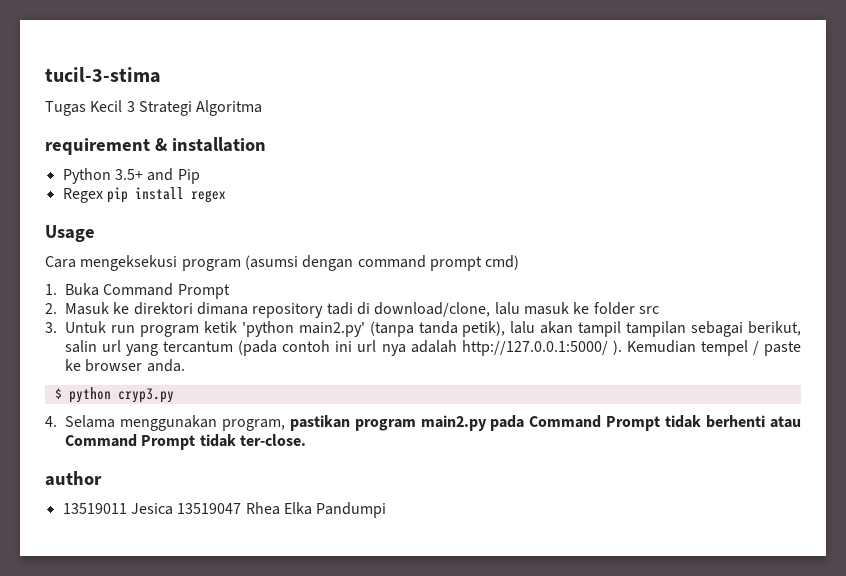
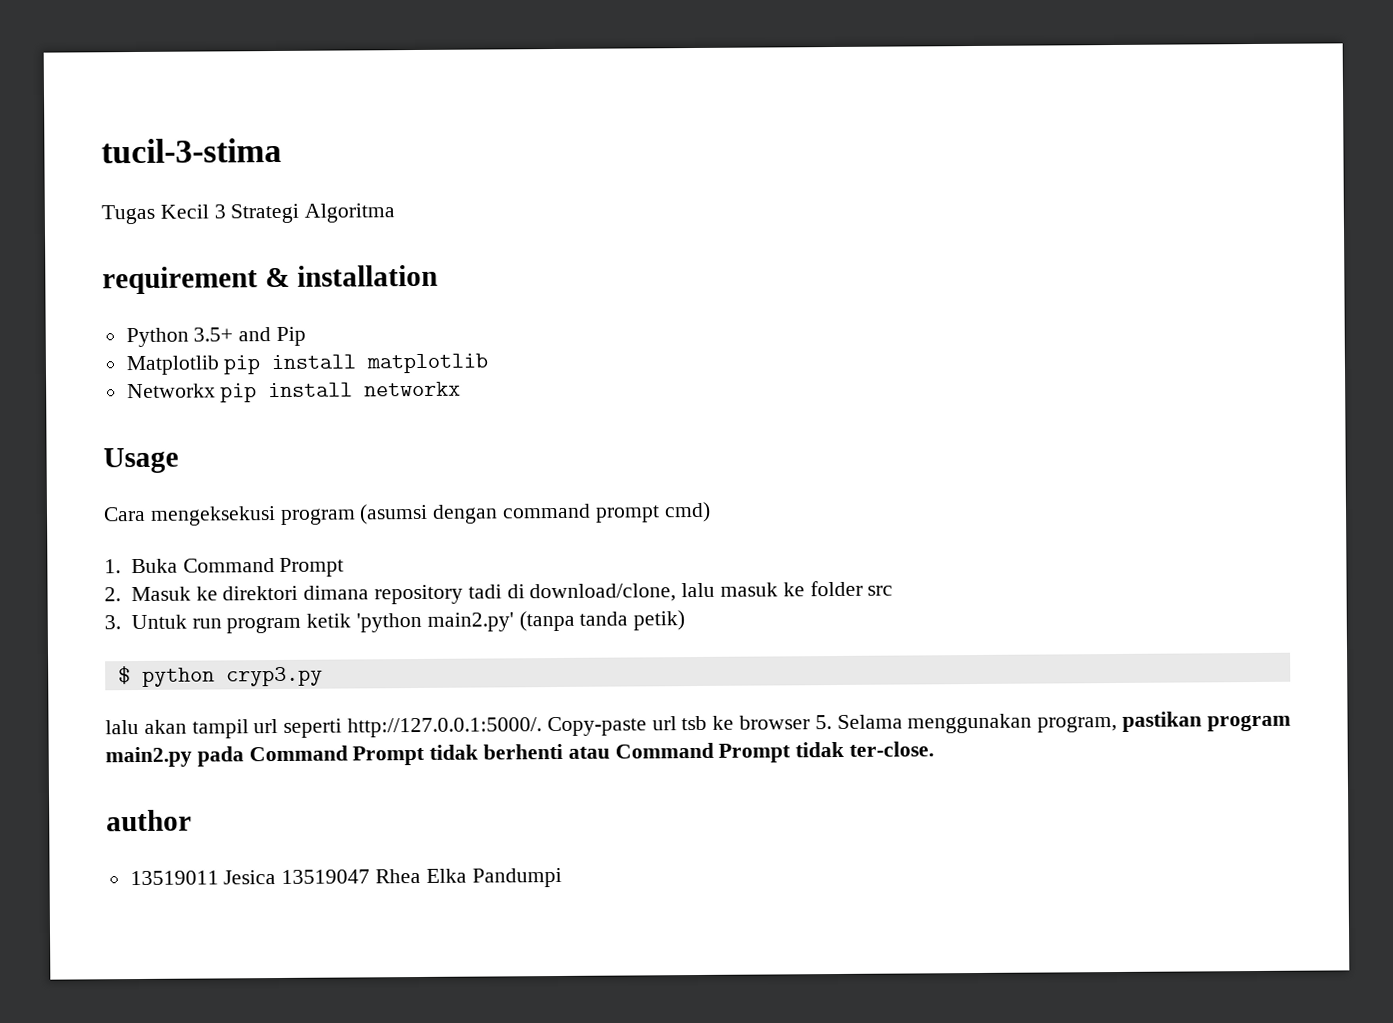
- Regex pip install regex
+ Matplotlib pip install matplotlib
+ Networkx pip install networkx
- 3. Untuk run program ketik 'python main2.py' (tanpa tanda petik), lalu akan tampil tampilan sebagai berikut, salin url yang tercantum (pada contoh ini url nya adalah http://127.0.0.1:5000/ ). Kemudian tempel / paste ke browser anda.
+ 3. Untuk run program ketik 'python main2.py' (tanpa tanda petik)
  $ python cryp3.py
- 4. Selama menggunakan program, pastikan program main2.py pada Command Prompt tidak berhenti atau Command Prompt tidak ter-close.
+ lalu akan tampil url seperti http://127.0.0.1:5000/. Copy-paste url tsb ke browser 5. Selama menggunakan program, pastikan program main2.py pada Command Prompt tidak berhenti atau Command Prompt tidak ter-close.

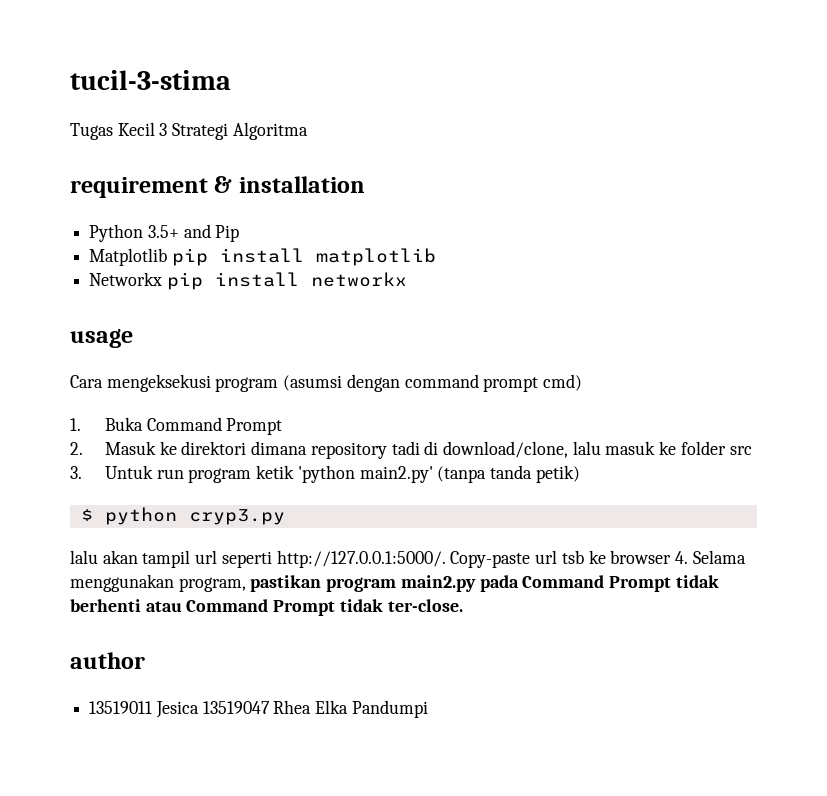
- Usage
+ usage
- lalu akan tampil url seperti http://127.0.0.1:5000/. Copy-paste url tsb ke browser 5. Selama menggunakan program, pastikan program main2.py pada Command Prompt tidak berhenti atau Command Prompt tidak ter-close.
+ lalu akan tampil url seperti http://127.0.0.1:5000/. Copy-paste url tsb ke browser 4. Selama menggunakan program, pastikan program main2.py pada Command Prompt tidak berhenti atau Command Prompt tidak ter-close.

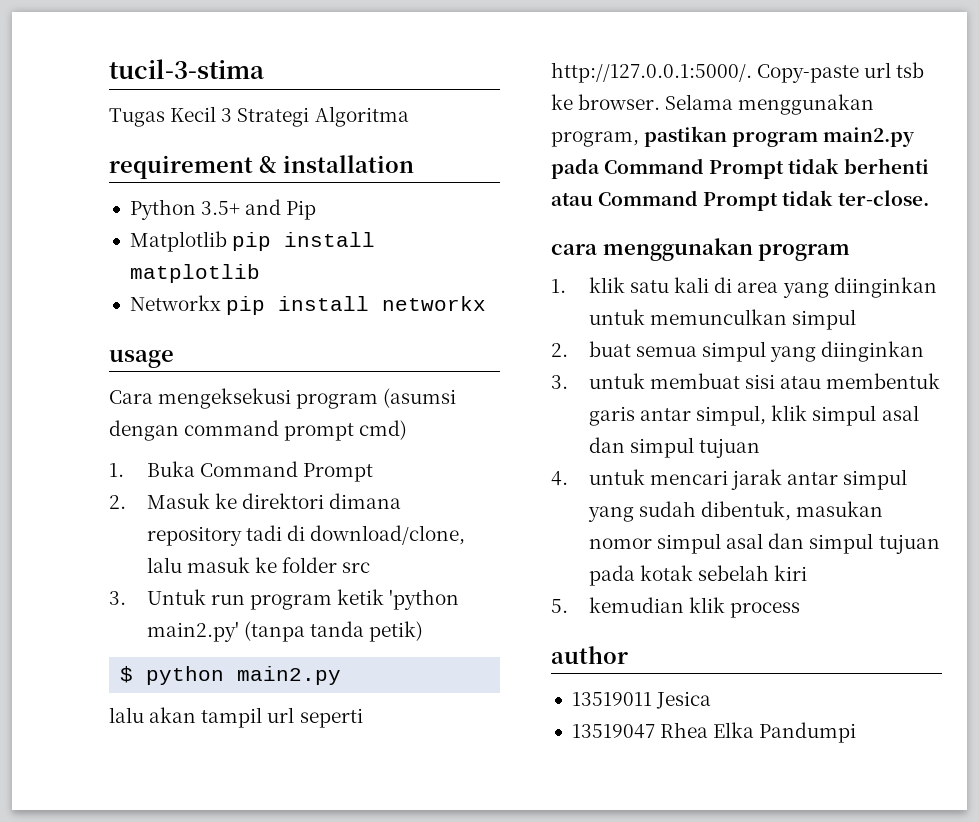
- $ python cryp3.py
+ $ python main2.py
- lalu akan tampil url seperti http://127.0.0.1:5000/. Copy-paste url tsb ke browser 4. Selama menggunakan program, pastikan program main2.py pada Command Prompt tidak berhenti atau Command Prompt tidak ter-close.
+ lalu akan tampil url seperti http://127.0.0.1:5000/. Copy-paste url tsb ke browser. Selama menggunakan program, pastikan program main2.py pada Command Prompt tidak berhenti atau Command Prompt tidak ter-close.
+ cara menggunakan program
+ 1. klik satu kali di area yang diinginkan untuk memunculkan simpul
+ 2. buat semua simpul yang diinginkan
+ 3. untuk membuat sisi atau membentuk garis antar simpul, klik simpul asal dan simpul tujuan
+ 4. untuk mencari jarak antar simpul yang sudah dibentuk, masukan nomor simpul asal dan simpul tujuan pada kotak sebelah kiri
+ 5. kemudian klik process
- 13519011 Jesica 13519047 Rhea Elka Pandumpi
+ 13519011 Jesica
+ 13519047 Rhea Elka Pandumpi

